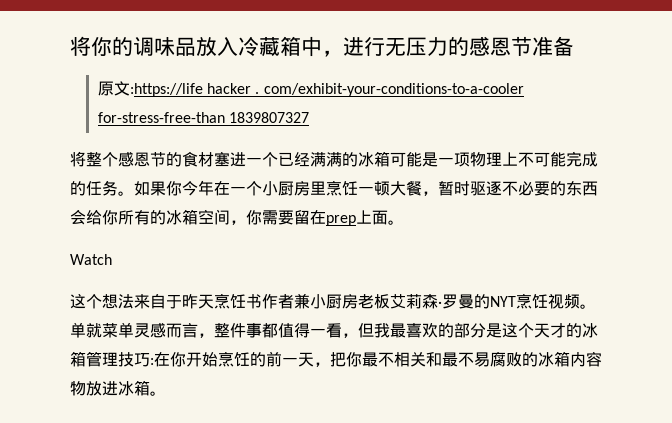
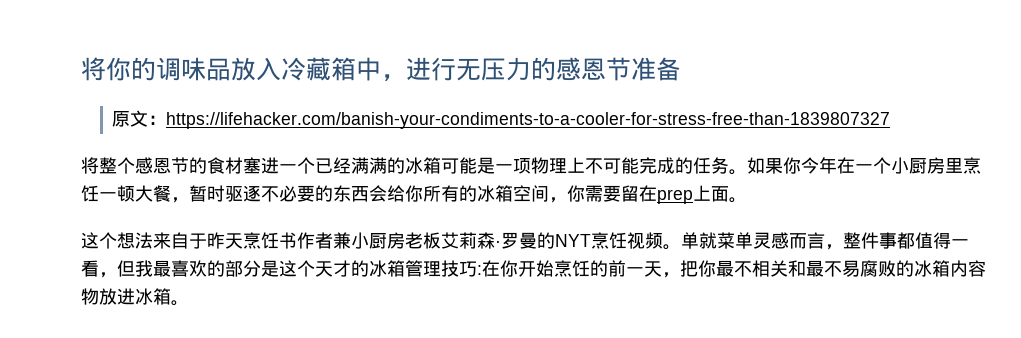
- 原文:https://life hacker . com/exhibit-your-conditions-to-a-cooler for-stress-free-than 1839807327
+ 原文：https://lifehacker.com/banish-your-condiments-to-a-cooler-for-stress-free-than-1839807327
- Watch

